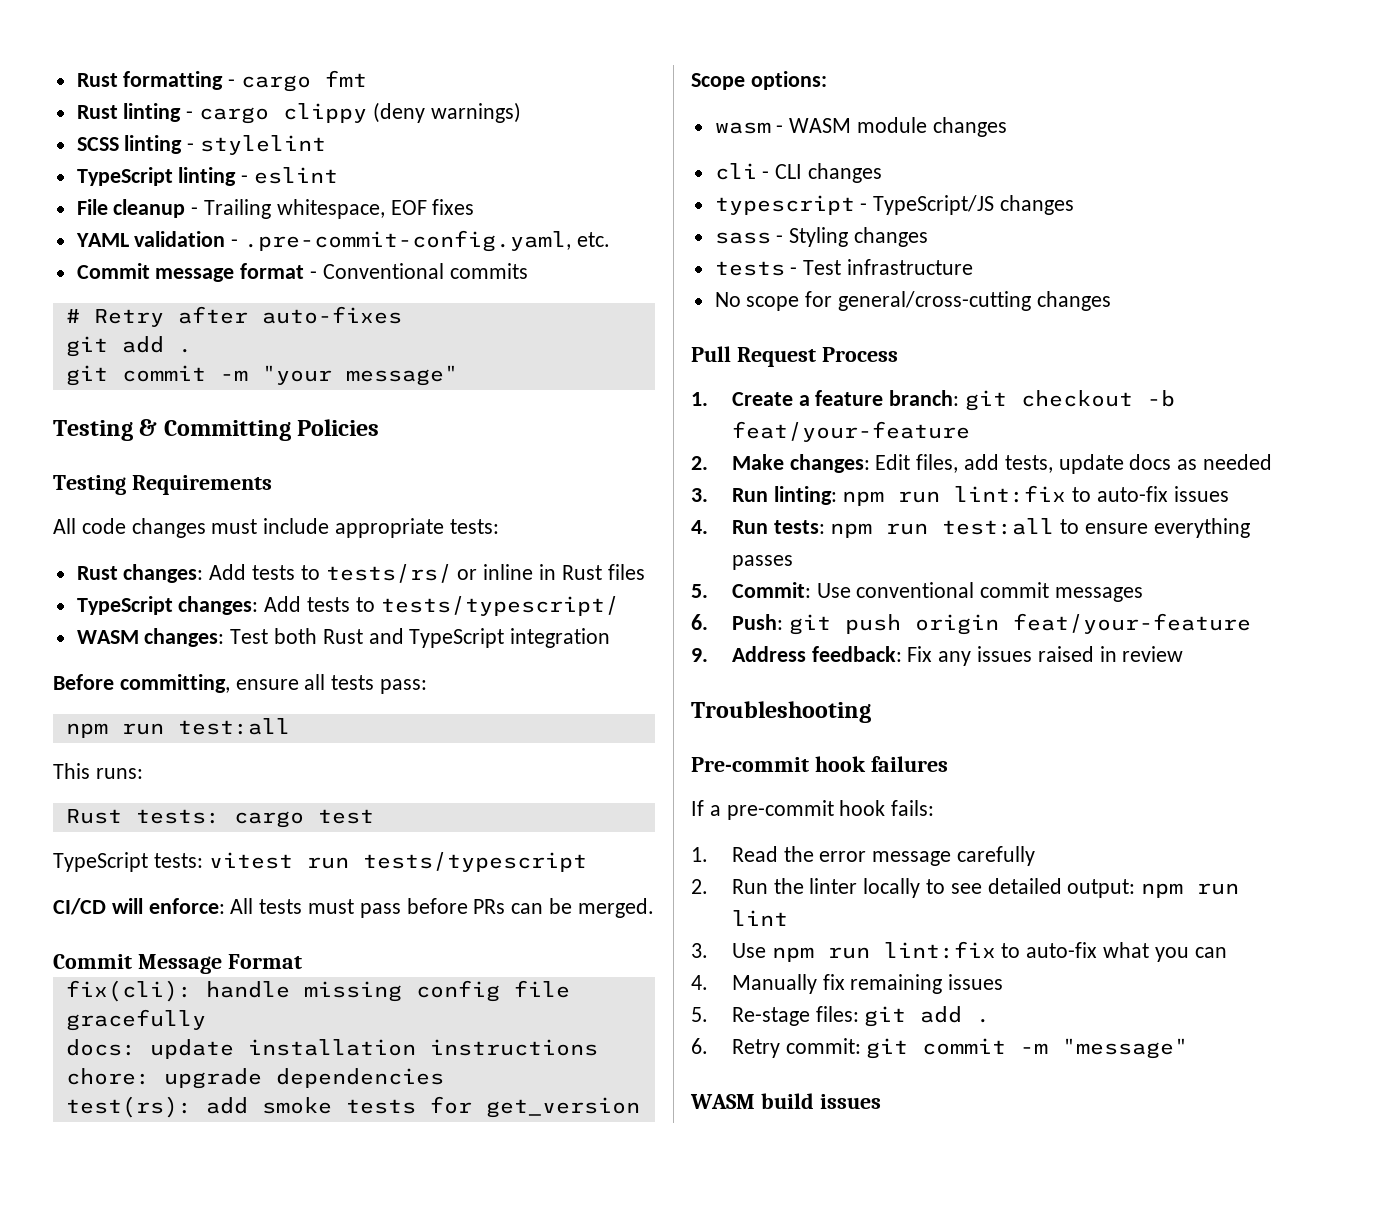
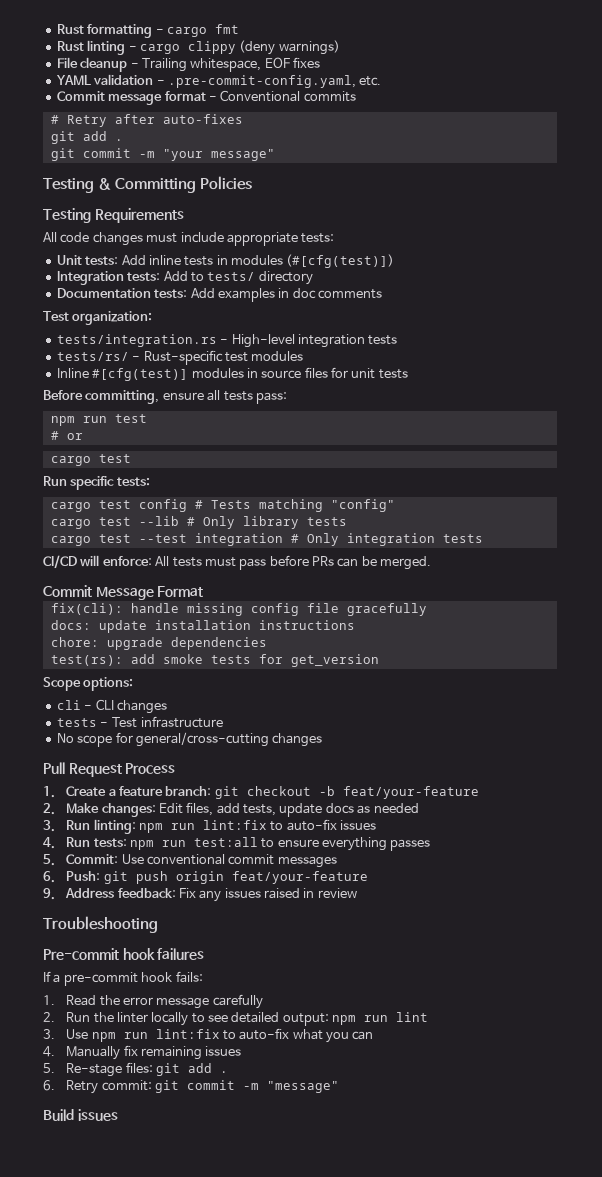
- SCSS linting - stylelint
- TypeScript linting - eslint
- Rust changes: Add tests to tests/rs/ or inline in Rust files
- TypeScript changes: Add tests to tests/typescript/
- WASM changes: Test both Rust and TypeScript integration
+ Unit tests: Add inline tests in modules (#[cfg(test)])
+ Integration tests: Add to tests/ directory
+ Documentation tests: Add examples in doc comments
+ Test organization:
+ tests/integration.rs - High-level integration tests
+ tests/rs/ - Rust-specific test modules
+ Inline #[cfg(test)] modules in source files for unit tests
  Before committing, ensure all tests pass:
- npm run test:all
- This runs:
- Rust tests: cargo test
+ npm run test
+ # or
+ cargo test
- TypeScript tests: vitest run tests/typescript
+ Run specific tests:
+ cargo test config # Tests matching "config"
+ cargo test --lib # Only library tests
+ cargo test --test integration # Only integration tests
- wasm - WASM module changes
- typescript - TypeScript/JS changes
- sass - Styling changes
- WASM build issues
+ Build issues

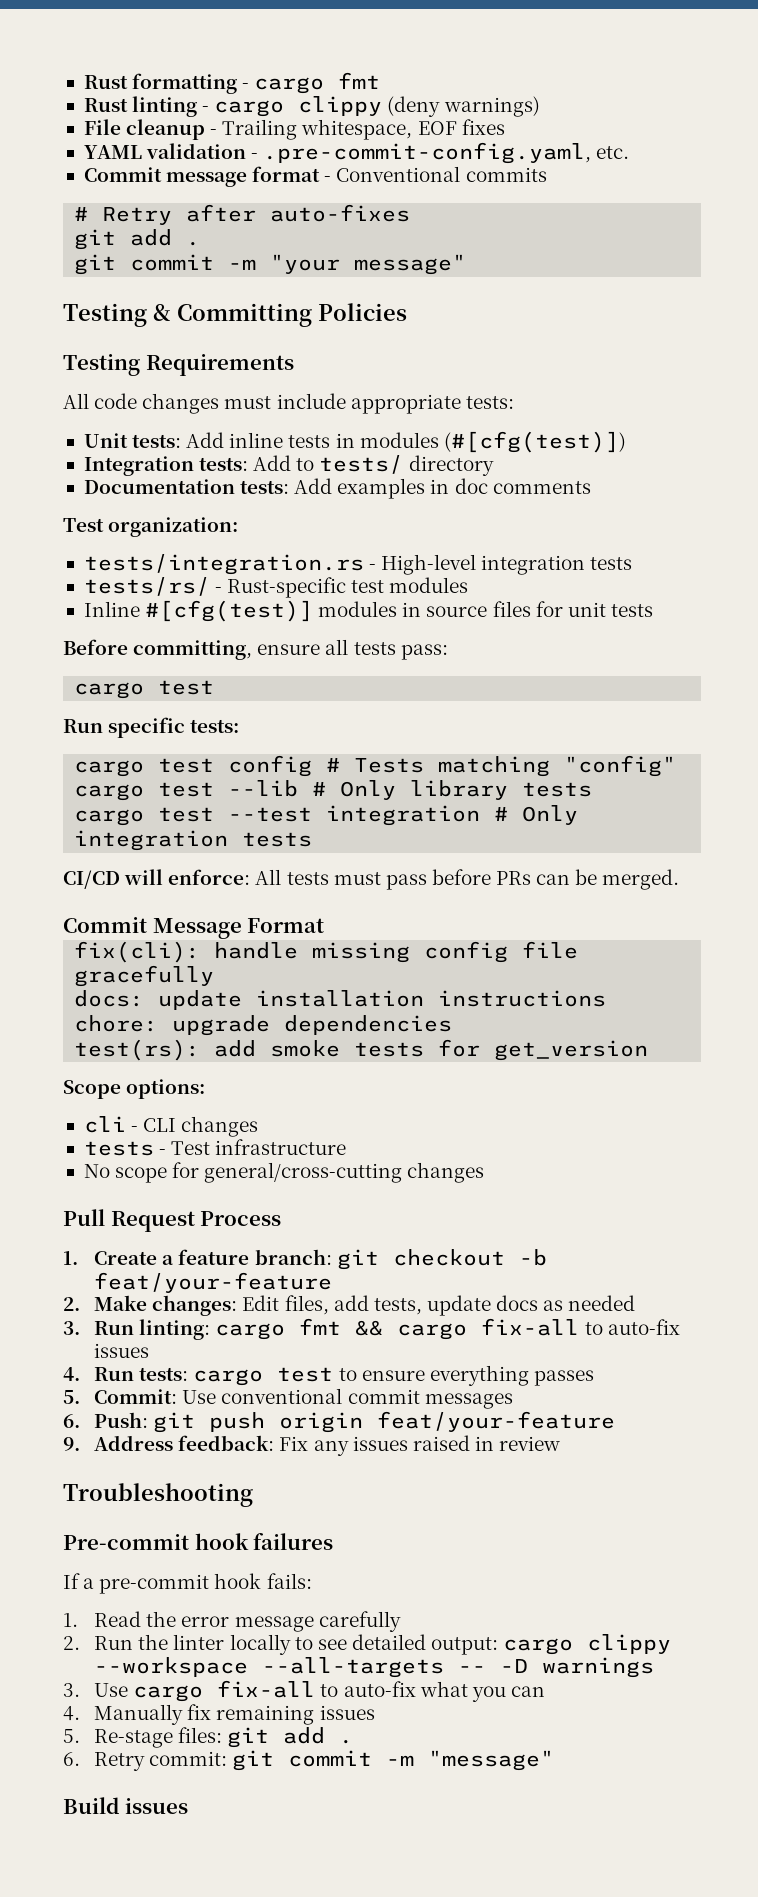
- npm run test
- # or
- 3. Run linting: npm run lint:fix to auto-fix issues
+ 3. Run linting: cargo fmt && cargo fix-all to auto-fix issues
- 4. Run tests: npm run test:all to ensure everything passes
+ 4. Run tests: cargo test to ensure everything passes
- 2. Run the linter locally to see detailed output: npm run lint
+ 2. Run the linter locally to see detailed output: cargo clippy --workspace --all-targets -- -D warnings
- 3. Use npm run lint:fix to auto-fix what you can
+ 3. Use cargo fix-all to auto-fix what you can

